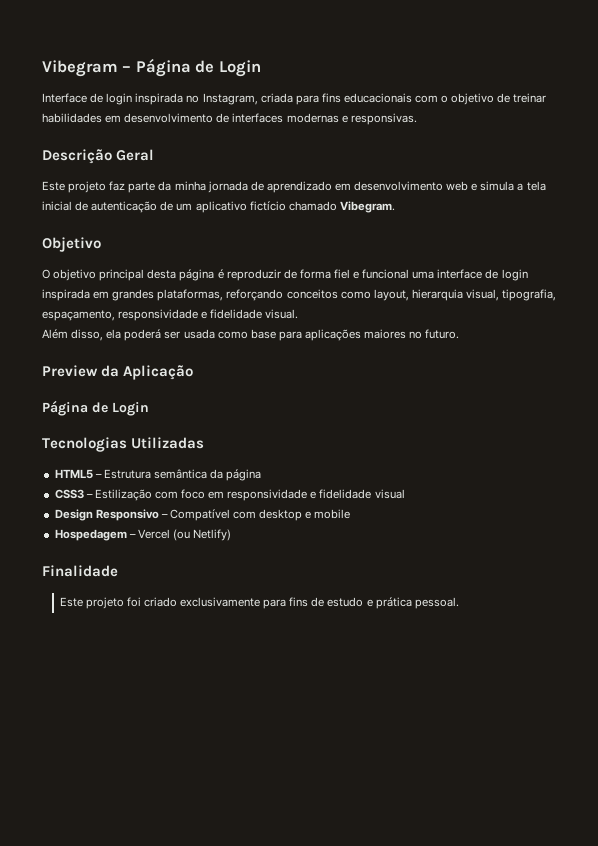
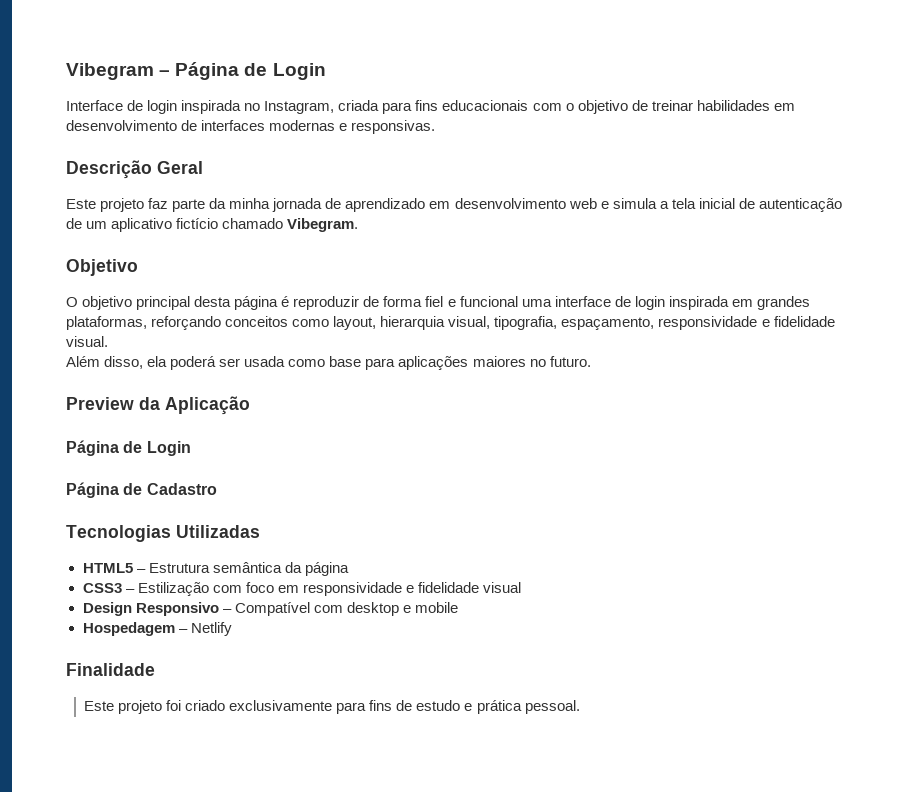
+ Página de Cadastro
- Hospedagem – Vercel (ou Netlify)
+ Hospedagem – Netlify

